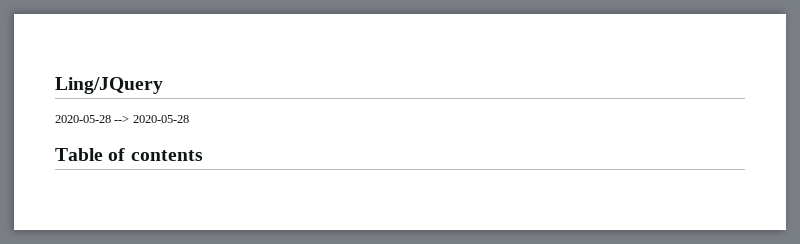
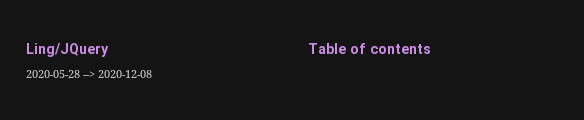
- 2020-05-28 --> 2020-05-28
+ 2020-05-28 --> 2020-12-08

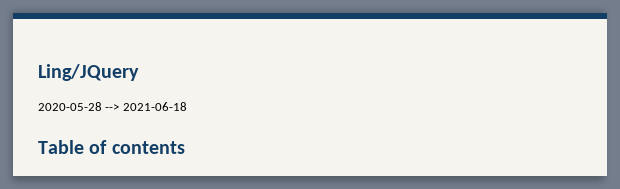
- 2020-05-28 --> 2020-12-08
+ 2020-05-28 --> 2021-06-18

